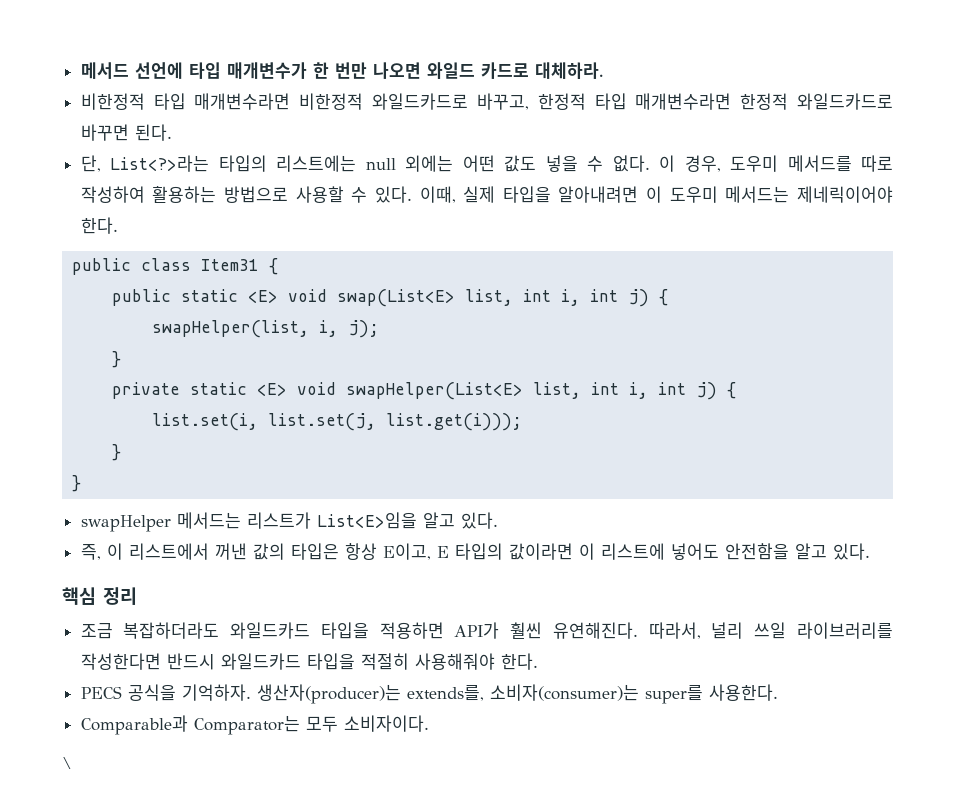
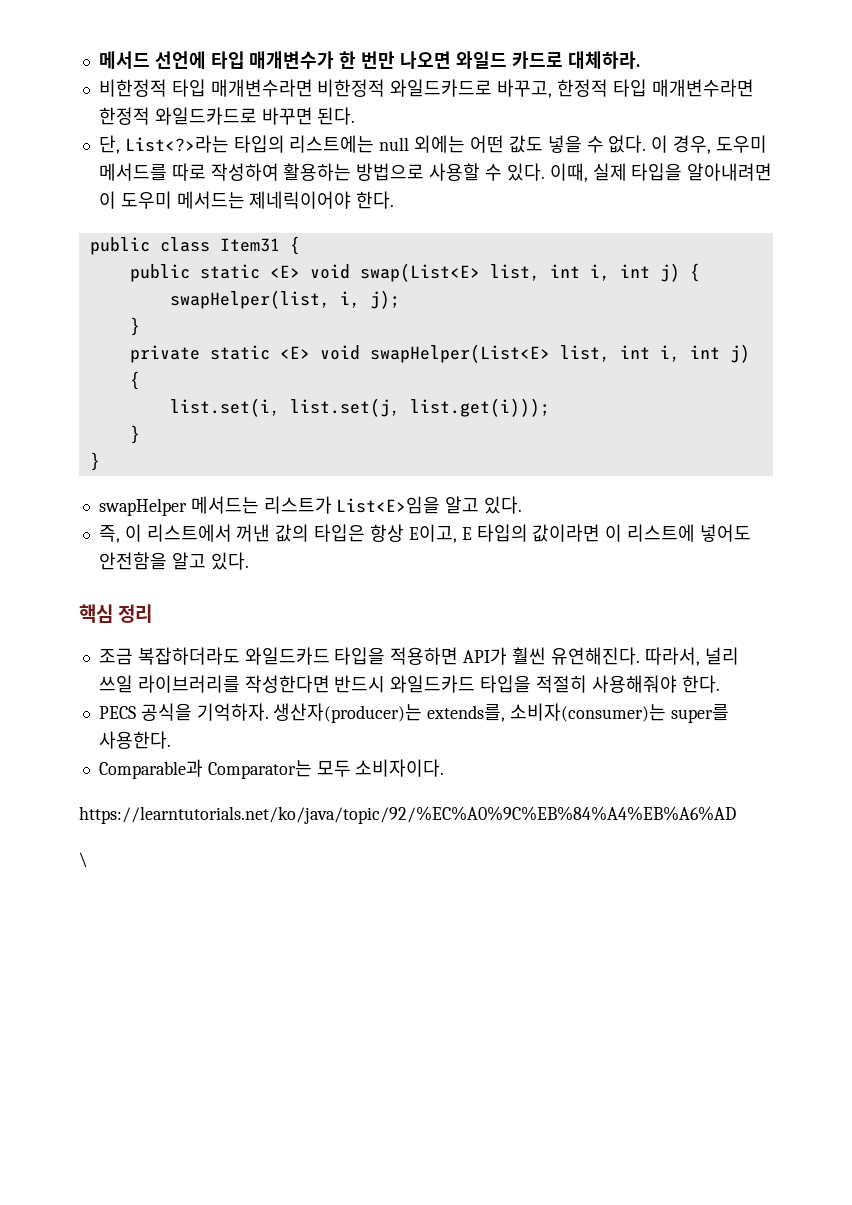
+ https://learntutorials.net/ko/java/topic/92/%EC%A0%9C%EB%84%A4%EB%A6%AD

